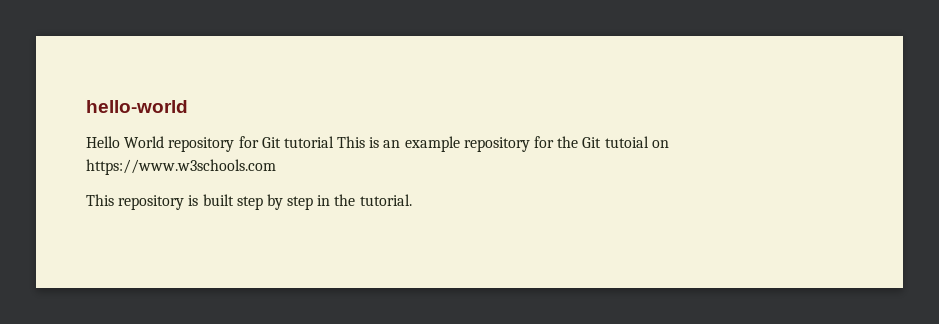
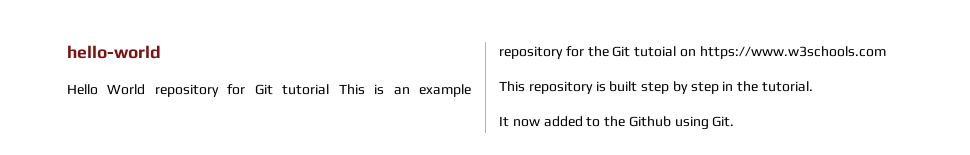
+ It now added to the Github using Git.

